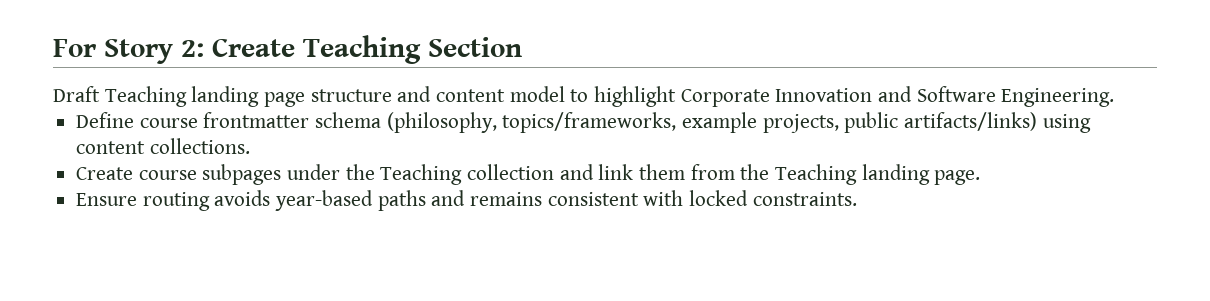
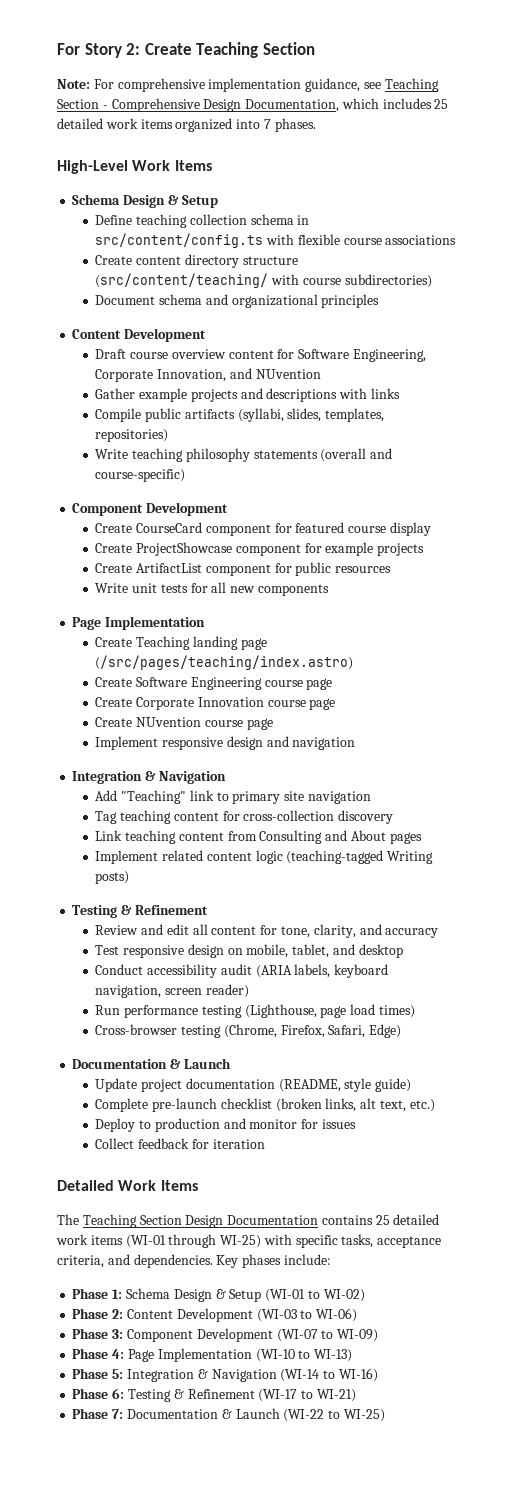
- Draft Teaching landing page structure and content model to highlight Corporate Innovation and Software Engineering.
- Define course frontmatter schema (philosophy, topics/frameworks, example projects, public artifacts/links) using content collections.
- Create course subpages under the Teaching collection and link them from the Teaching landing page.
- Ensure routing avoids year-based paths and remains consistent with locked constraints.
+ Note: For comprehensive implementation guidance, see Teaching Section - Comprehensive Design Documentation, which includes 25 detailed work items organized into 7 phases.
+ High-Level Work Items
+ Schema Design & Setup
+ Define teaching collection schema in src/content/config.ts with flexible course associations
+ Create content directory structure (src/content/teaching/ with course subdirectories)
+ Document schema and organizational principles
+ Content Development
+ Draft course overview content for Software Engineering, Corporate Innovation, and NUvention
+ Gather example projects and descriptions with links
+ Compile public artifacts (syllabi, slides, templates, repositories)
+ Write teaching philosophy statements (overall and course-specific)
+ Component Development
+ Create CourseCard component for featured course display
+ Create ProjectShowcase component for example projects
+ Create ArtifactList component for public resources
+ Write unit tests for all new components
+ Page Implementation
+ Create Teaching landing page (/src/pages/teaching/index.astro)
+ Create Software Engineering course page
+ Create Corporate Innovation course page
+ Create NUvention course page
+ Implement responsive design and navigation
+ Integration & Navigation
+ Add "Teaching" link to primary site navigation
+ Tag teaching content for cross-collection discovery
+ Link teaching content from Consulting and About pages
+ Implement related content logic (teaching-tagged Writing posts)
+ Testing & Refinement
+ Review and edit all content for tone, clarity, and accuracy
+ Test responsive design on mobile, tablet, and desktop
+ Conduct accessibility audit (ARIA labels, keyboard navigation, screen reader)
+ Run performance testing (Lighthouse, page load times)
+ Cross-browser testing (Chrome, Firefox, Safari, Edge)
+ Documentation & Launch
+ Update project documentation (README, style guide)
+ Complete pre-launch checklist (broken links, alt text, etc.)
+ Deploy to production and monitor for issues
+ Collect feedback for iteration
+ Detailed Work Items
+ The Teaching Section Design Documentation contains 25 detailed work items (WI-01 through WI-25) with specific tasks, acceptance criteria, and dependencies. Key phases include:
+ Phase 1: Schema Design & Setup (WI-01 to WI-02)
+ Phase 2: Content Development (WI-03 to WI-06)
+ Phase 3: Component Development (WI-07 to WI-09)
+ Phase 4: Page Implementation (WI-10 to WI-13)
+ Phase 5: Integration & Navigation (WI-14 to WI-16)
+ Phase 6: Testing & Refinement (WI-17 to WI-21)
+ Phase 7: Documentation & Launch (WI-22 to WI-25)

